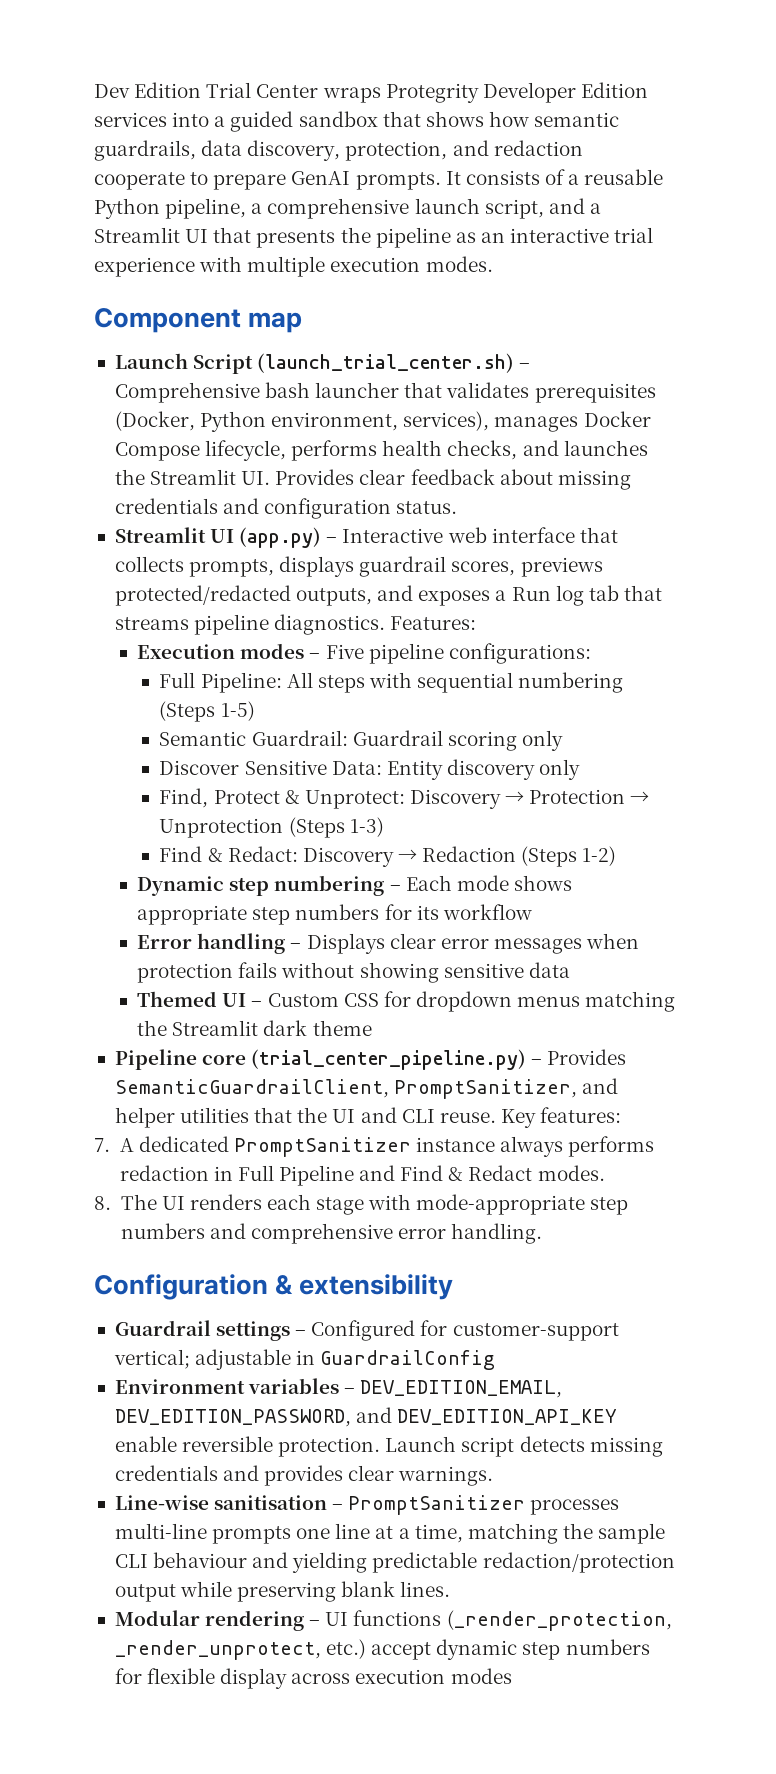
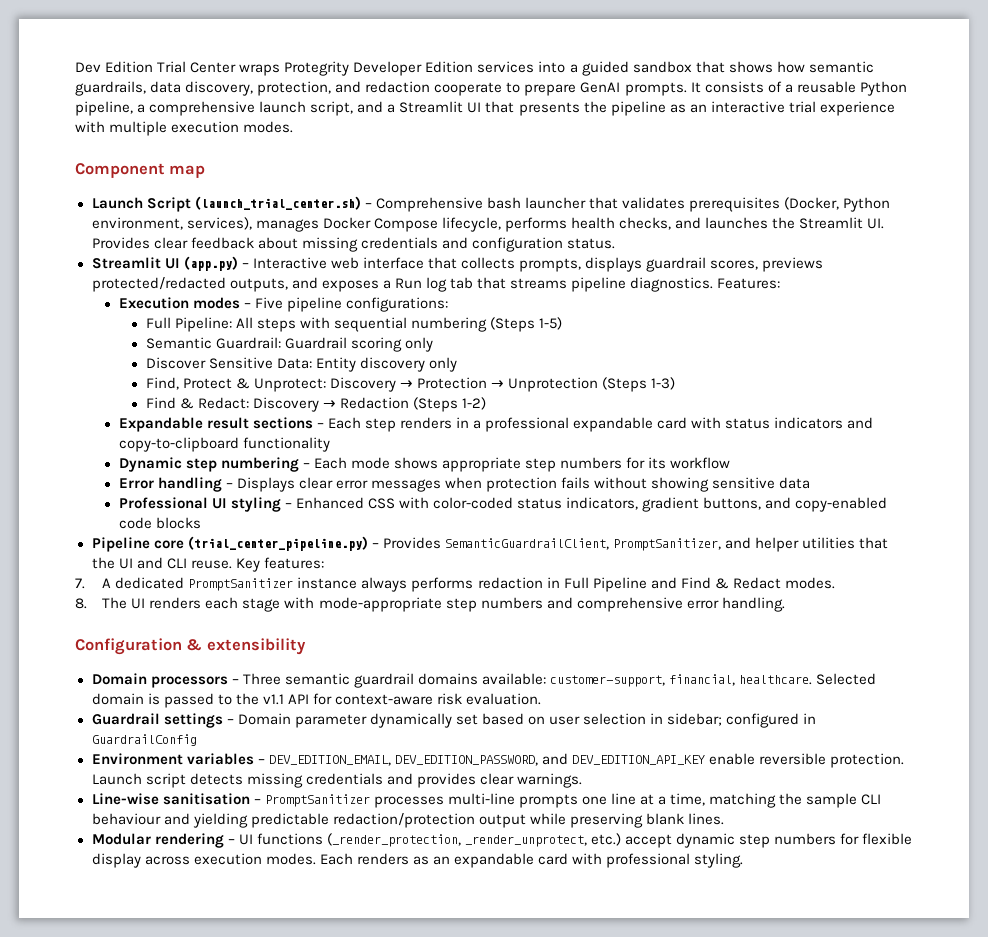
+ Expandable result sections – Each step renders in a professional expandable card with status indicators and copy-to-clipboard functionality
- Themed UI – Custom CSS for dropdown menus matching the Streamlit dark theme
+ Professional UI styling – Enhanced CSS with color-coded status indicators, gradient buttons, and copy-enabled code blocks
- Guardrail settings – Configured for customer-support vertical; adjustable in GuardrailConfig
+ Domain processors – Three semantic guardrail domains available: customer-support, financial, healthcare. Selected domain is passed to the v1.1 API for context-aware risk evaluation.
+ Guardrail settings – Domain parameter dynamically set based on user selection in sidebar; configured in GuardrailConfig
- Modular rendering – UI functions (_render_protection, _render_unprotect, etc.) accept dynamic step numbers for flexible display across execution modes
+ Modular rendering – UI functions (_render_protection, _render_unprotect, etc.) accept dynamic step numbers for flexible display across execution modes. Each renders as an expandable card with professional styling.

